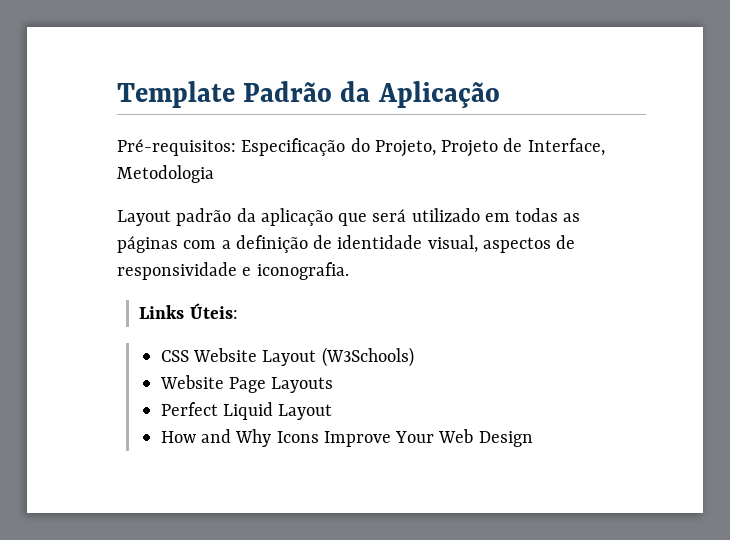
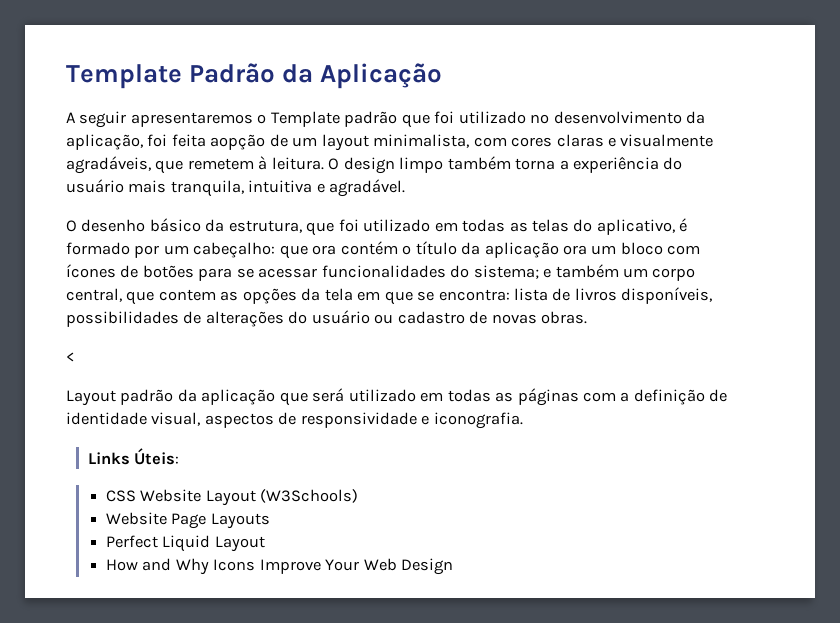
- Pré-requisitos: Especificação do Projeto, Projeto de Interface, Metodologia
+ A seguir apresentaremos o Template padrão que foi utilizado no desenvolvimento da aplicação, foi feita aopção de um layout minimalista, com cores claras e visualmente agradáveis, que remetem à leitura. O design limpo também torna a experiência do usuário mais tranquila, intuitiva e agradável.
+ O desenho básico da estrutura, que foi utilizado em todas as telas do aplicativo, é formado por um cabeçalho: que ora contém o título da aplicação ora um bloco com ícones de botões para se acessar funcionalidades do sistema; e também um corpo central, que contem as opções da tela em que se encontra: lista de livros disponíveis, possibilidades de alterações do usuário ou cadastro de novas obras.
+ <

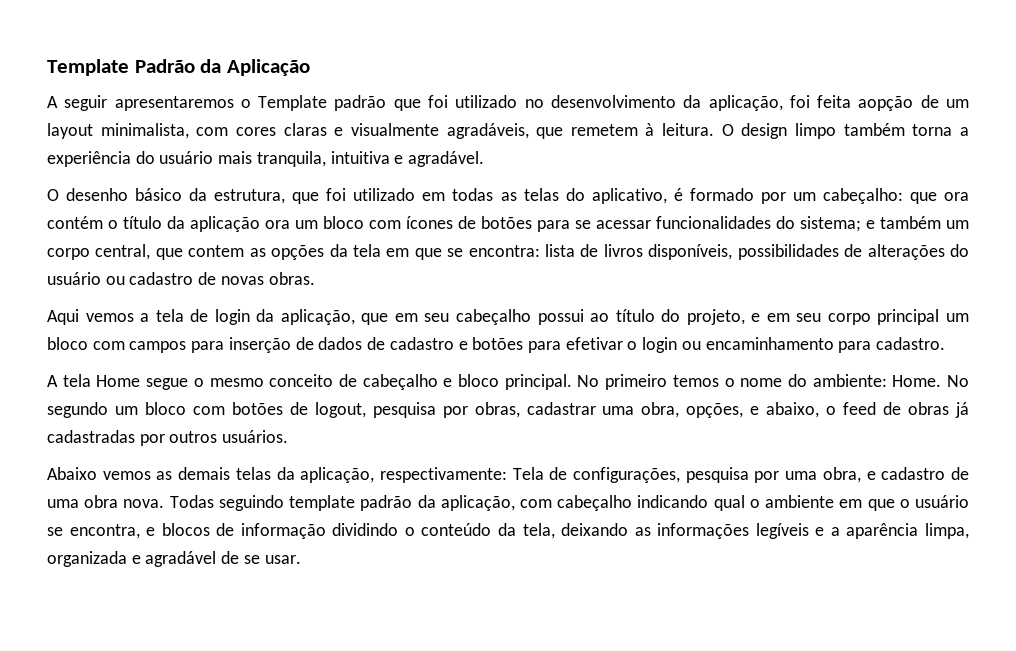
- <
- Layout padrão da aplicação que será utilizado em todas as páginas com a definição de identidade visual, aspectos de responsividade e iconografia.
- Links Úteis:
- CSS Website Layout (W3Schools)
- Website Page Layouts
- Perfect Liquid Layout
- How and Why Icons Improve Your Web Design
+ Aqui vemos a tela de login da aplicação, que em seu cabeçalho possui ao título do projeto, e em seu corpo principal um bloco com campos para inserção de dados de cadastro e botões para efetivar o login ou encaminhamento para cadastro.
+ A tela Home segue o mesmo conceito de cabeçalho e bloco principal. No primeiro temos o nome do ambiente: Home. No segundo um bloco com botões de logout, pesquisa por obras, cadastrar uma obra, opções, e abaixo, o feed de obras já cadastradas por outros usuários.
+ Abaixo vemos as demais telas da aplicação, respectivamente: Tela de configurações, pesquisa por uma obra, e cadastro de uma obra nova. Todas seguindo template padrão da aplicação, com cabeçalho indicando qual o ambiente em que o usuário se encontra, e blocos de informação dividindo o conteúdo da tela, deixando as informações legíveis e a aparência limpa, organizada e agradável de se usar.

